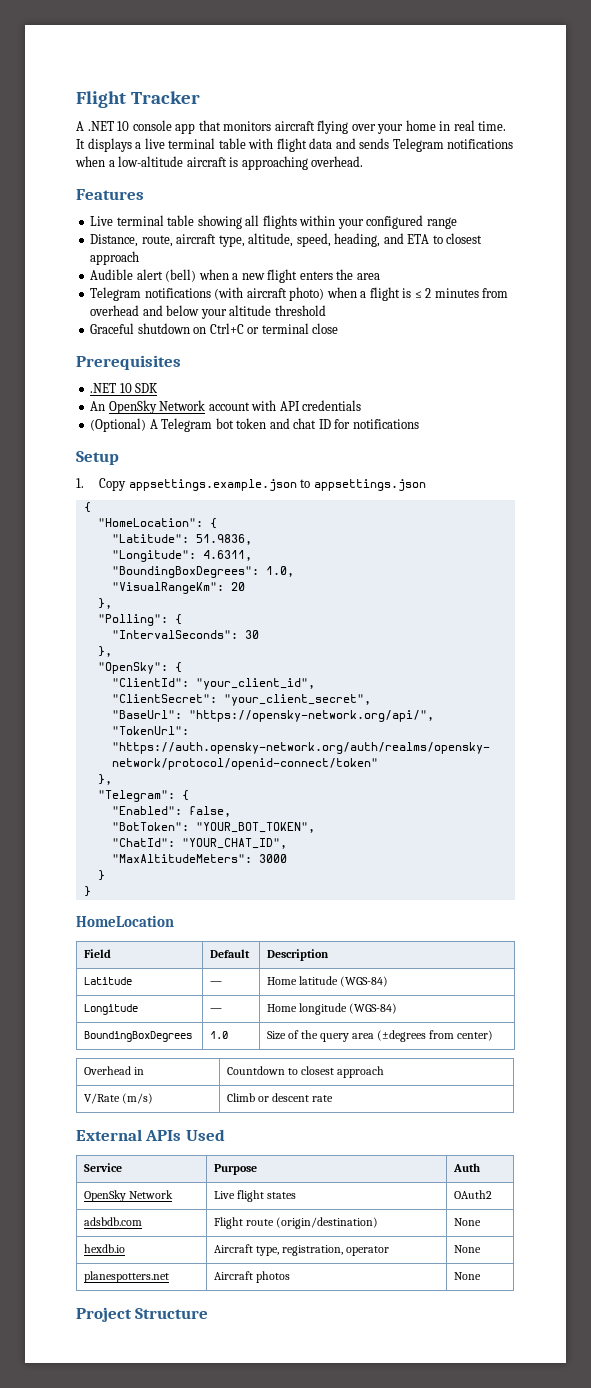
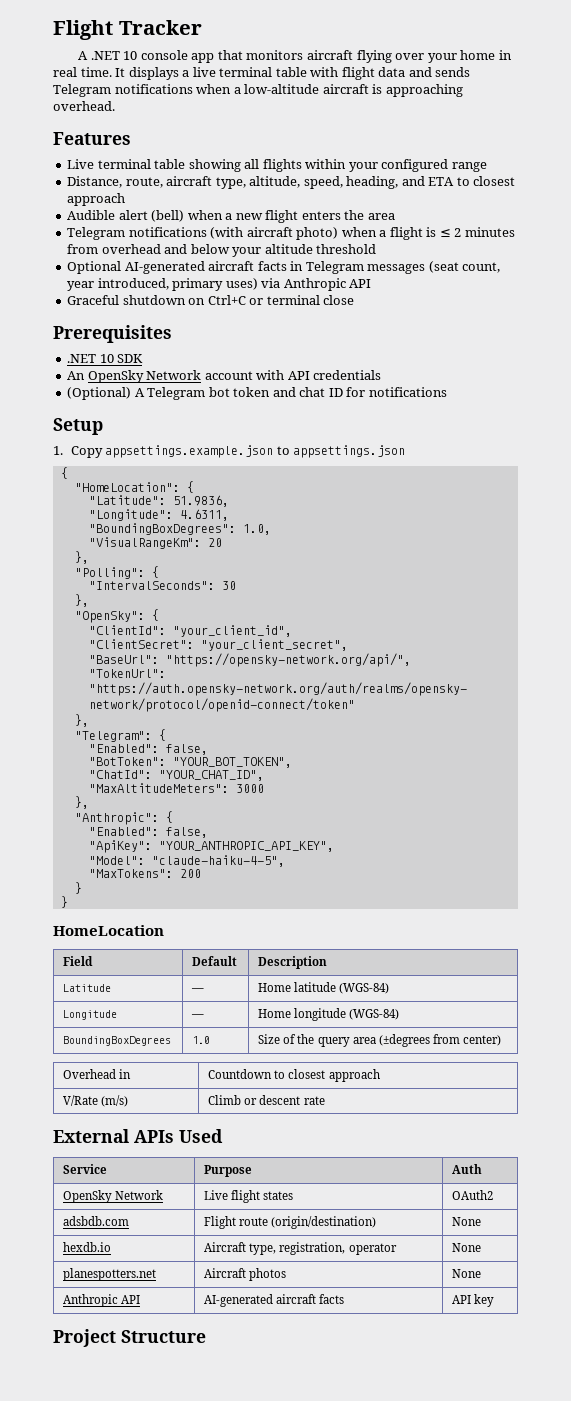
+ Optional AI-generated aircraft facts in Telegram messages (seat count, year introduced, primary uses) via Anthropic API
  "MaxAltitudeMeters": 3000
+ },
+ "Anthropic": {
+ "Enabled": false,
+ "ApiKey": "YOUR_ANTHROPIC_API_KEY",
+ "Model": "claude-haiku-4-5",
+ "MaxTokens": 200
+ Anthropic API | AI-generated aircraft facts | API key

